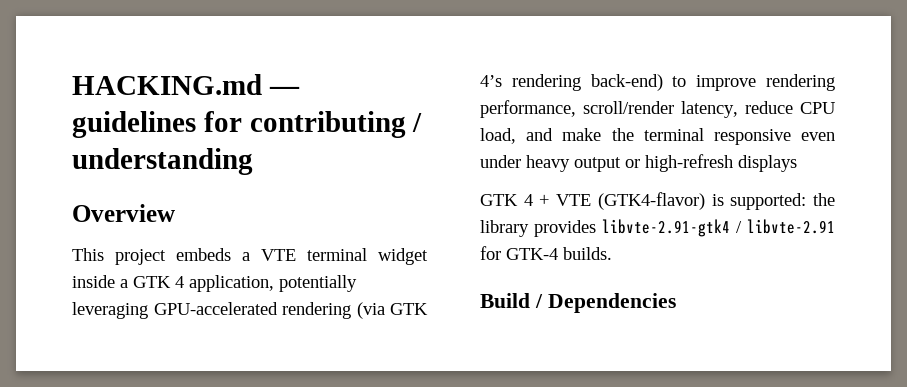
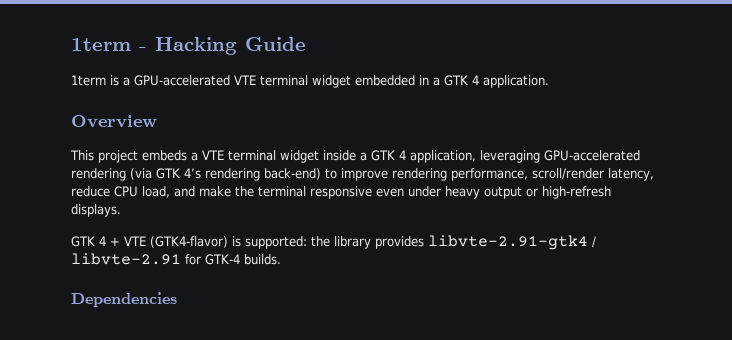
- HACKING.md — guidelines for contributing / understanding
+ 1term - Hacking Guide
+ 1term is a GPU-accelerated VTE terminal widget embedded in a GTK 4 application.
- This project embeds a VTE terminal widget inside a GTK 4 application, potentially leveraging GPU-accelerated rendering (via GTK 4’s rendering back-end) to improve rendering performance, scroll/render latency, reduce CPU load, and make the terminal responsive even under heavy output or high-refresh displays
+ This project embeds a VTE terminal widget inside a GTK 4 application, leveraging GPU-accelerated rendering (via GTK 4’s rendering back-end) to improve rendering performance, scroll/render latency, reduce CPU load, and make the terminal responsive even under heavy output or high-refresh displays.
- Build / Dependencies
+ Dependencies

